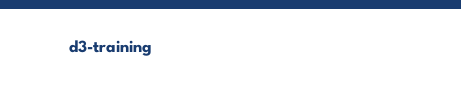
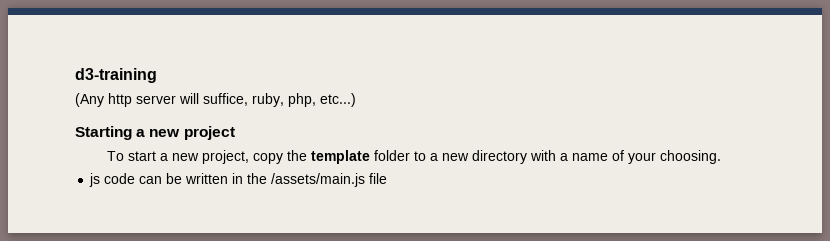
+ (Any http server will suffice, ruby, php, etc...)
+ Starting a new project
+ To start a new project, copy the template folder to a new directory with a name of your choosing.
+ js code can be written in the /assets/main.js file

